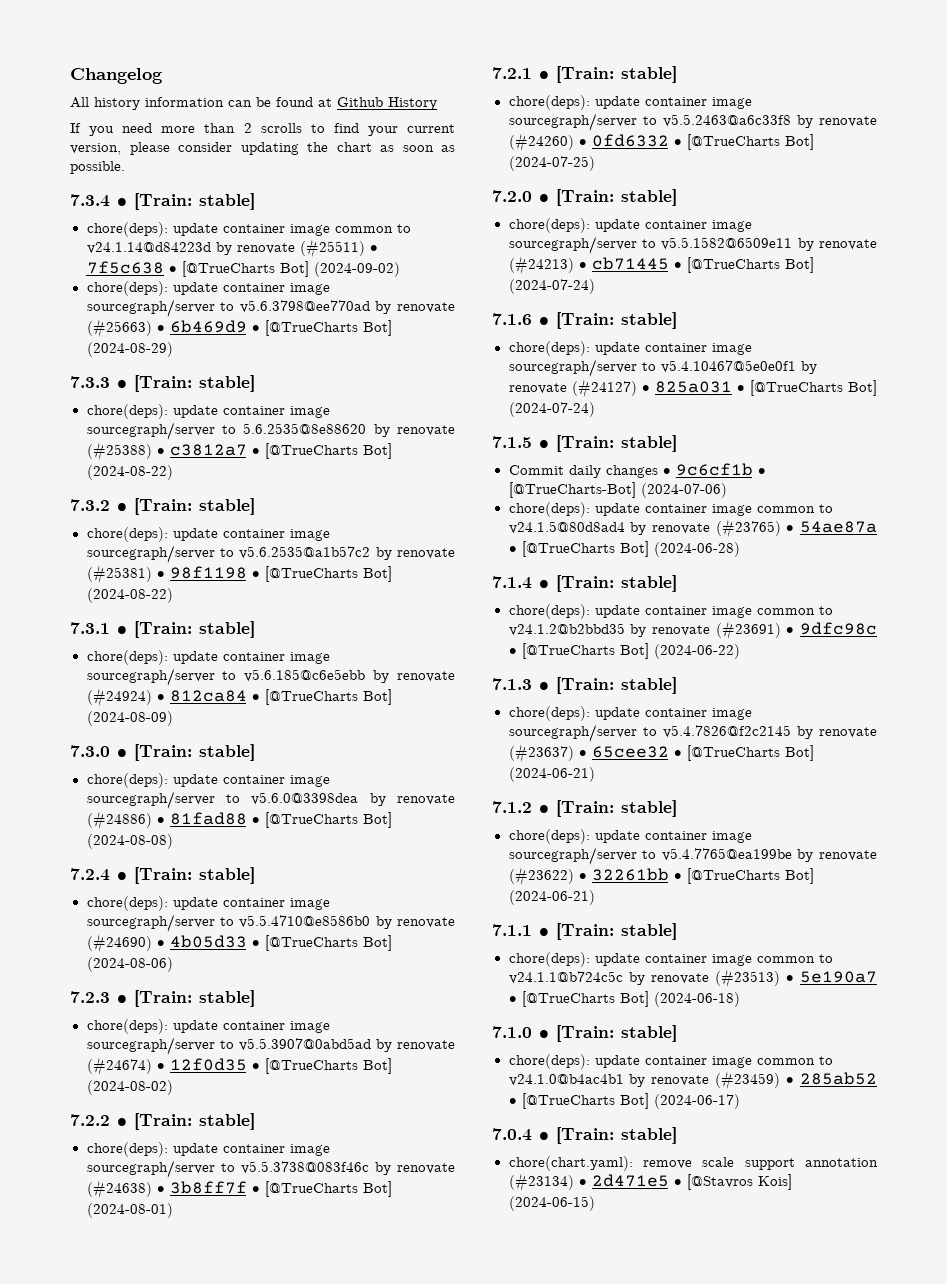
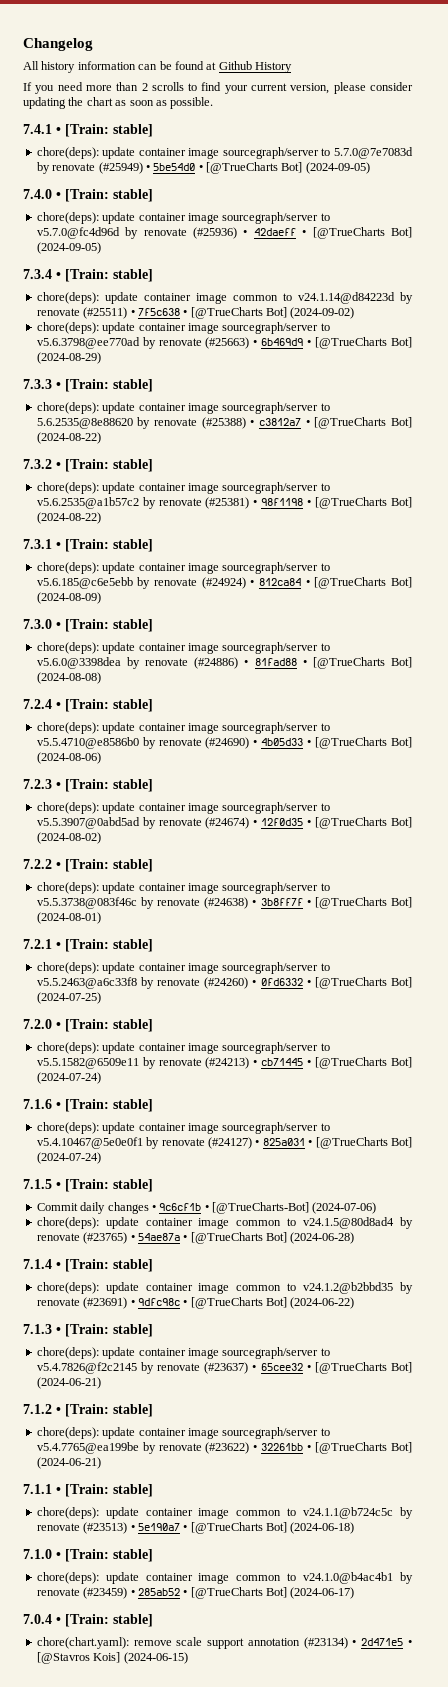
+ 7.4.1 • [Train: stable]
+ chore(deps): update container image sourcegraph/server to 5.7.0@7e7083d by renovate (#25949) • 5be54d0 • [@TrueCharts Bot] (2024-09-05)
+ 7.4.0 • [Train: stable]
+ chore(deps): update container image sourcegraph/server to v5.7.0@fc4d96d by renovate (#25936) • 42daeff • [@TrueCharts Bot] (2024-09-05)

